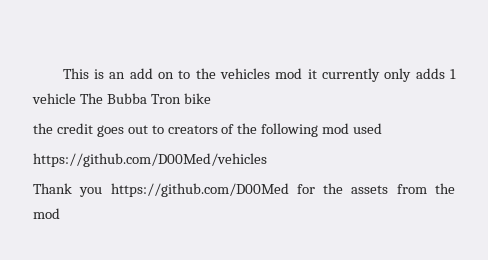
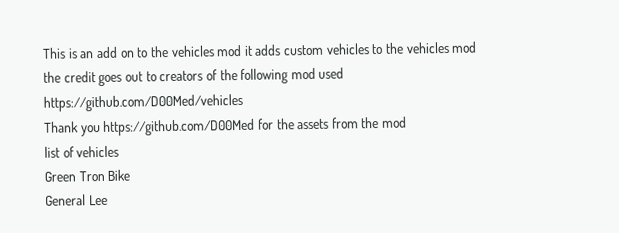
- This is an add on to the vehicles mod it currently only adds 1 vehicle The Bubba Tron bike
+ This is an add on to the vehicles mod it adds custom vehicles to the vehicles mod
+ list of vehicles
+ Green Tron Bike
+ General Lee

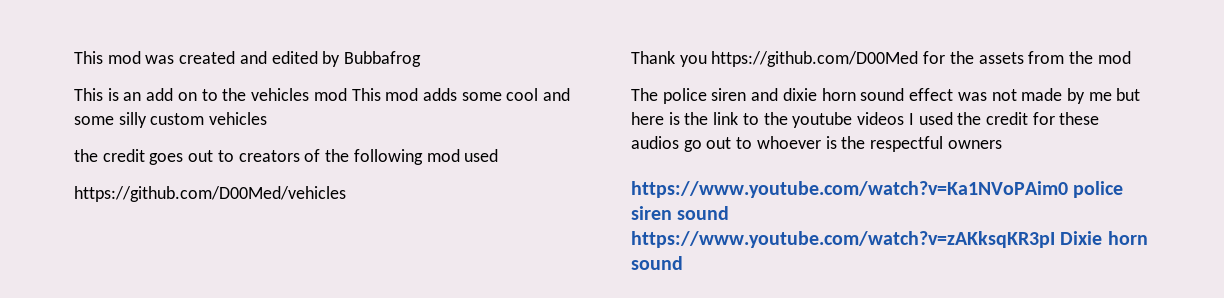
- This is an add on to the vehicles mod it adds custom vehicles to the vehicles mod
+ This mod was created and edited by Bubbafrog
+ This is an add on to the vehicles mod This mod adds some cool and some silly custom vehicles
- list of vehicles
- Green Tron Bike
- General Lee
+ The police siren and dixie horn sound effect was not made by me but here is the link to the youtube videos I used the credit for these audios go out to whoever is the respectful owners
+ https://www.youtube.com/watch?v=Ka1NVoPAim0 police siren sound https://www.youtube.com/watch?v=zAKksqKR3pI Dixie horn sound

